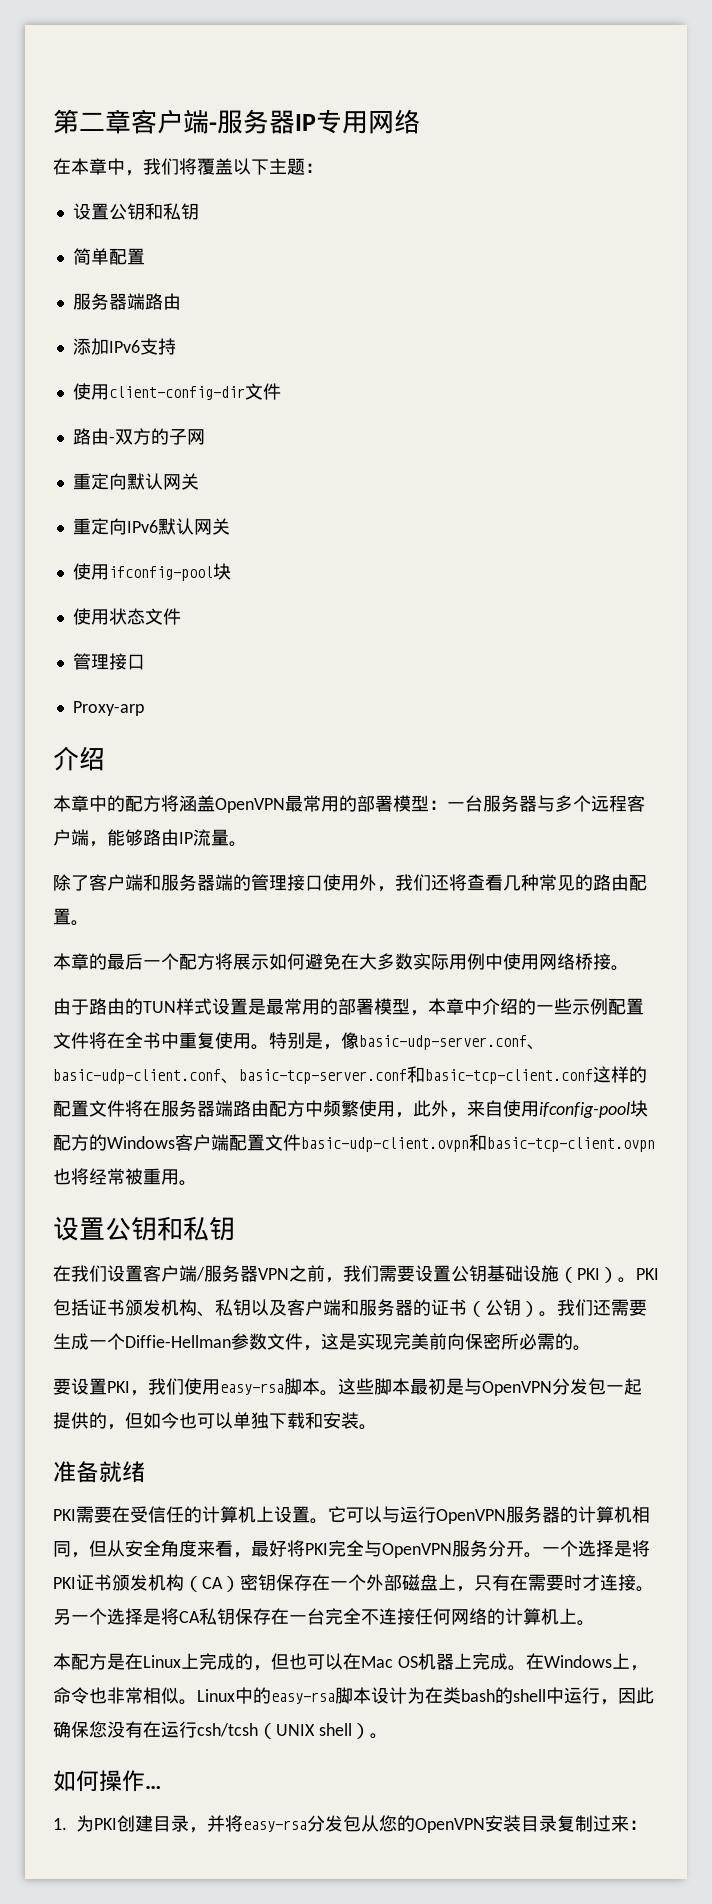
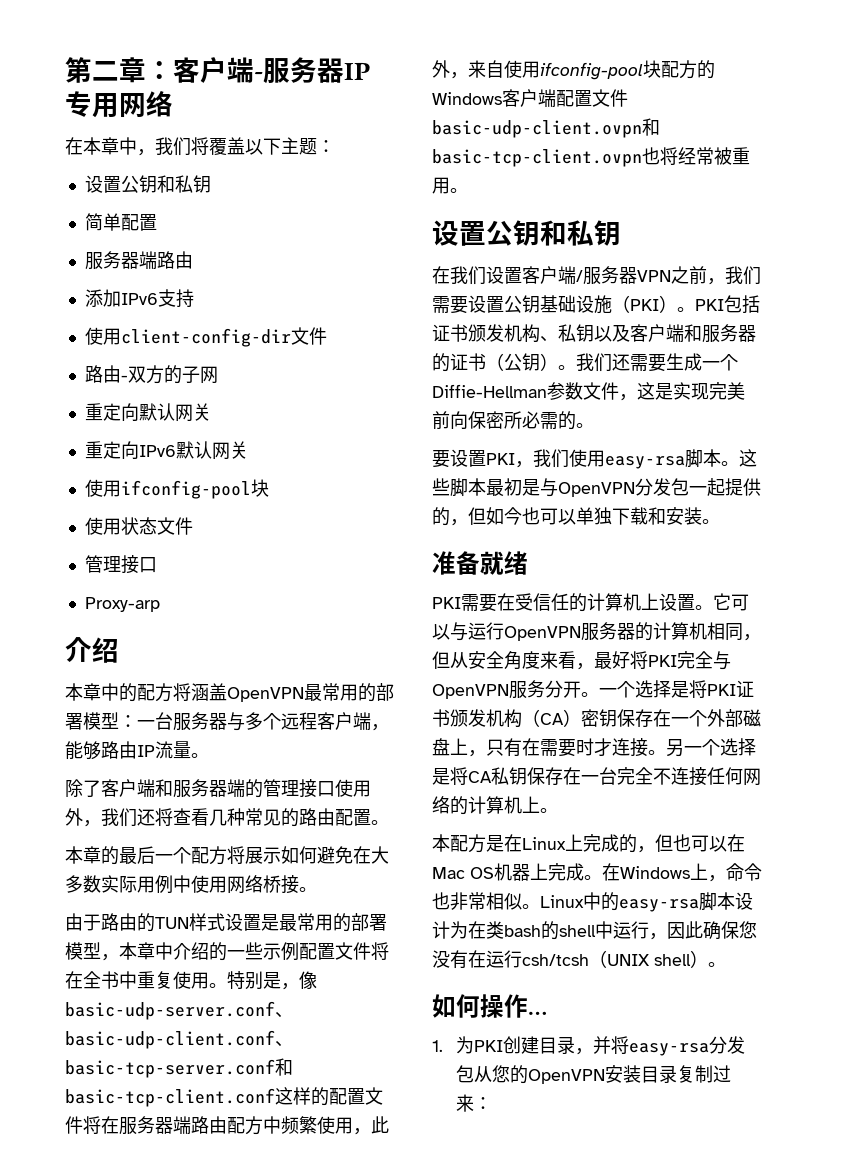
- 第二章客户端-服务器IP专用网络
+ 第二章：客户端-服务器IP专用网络

